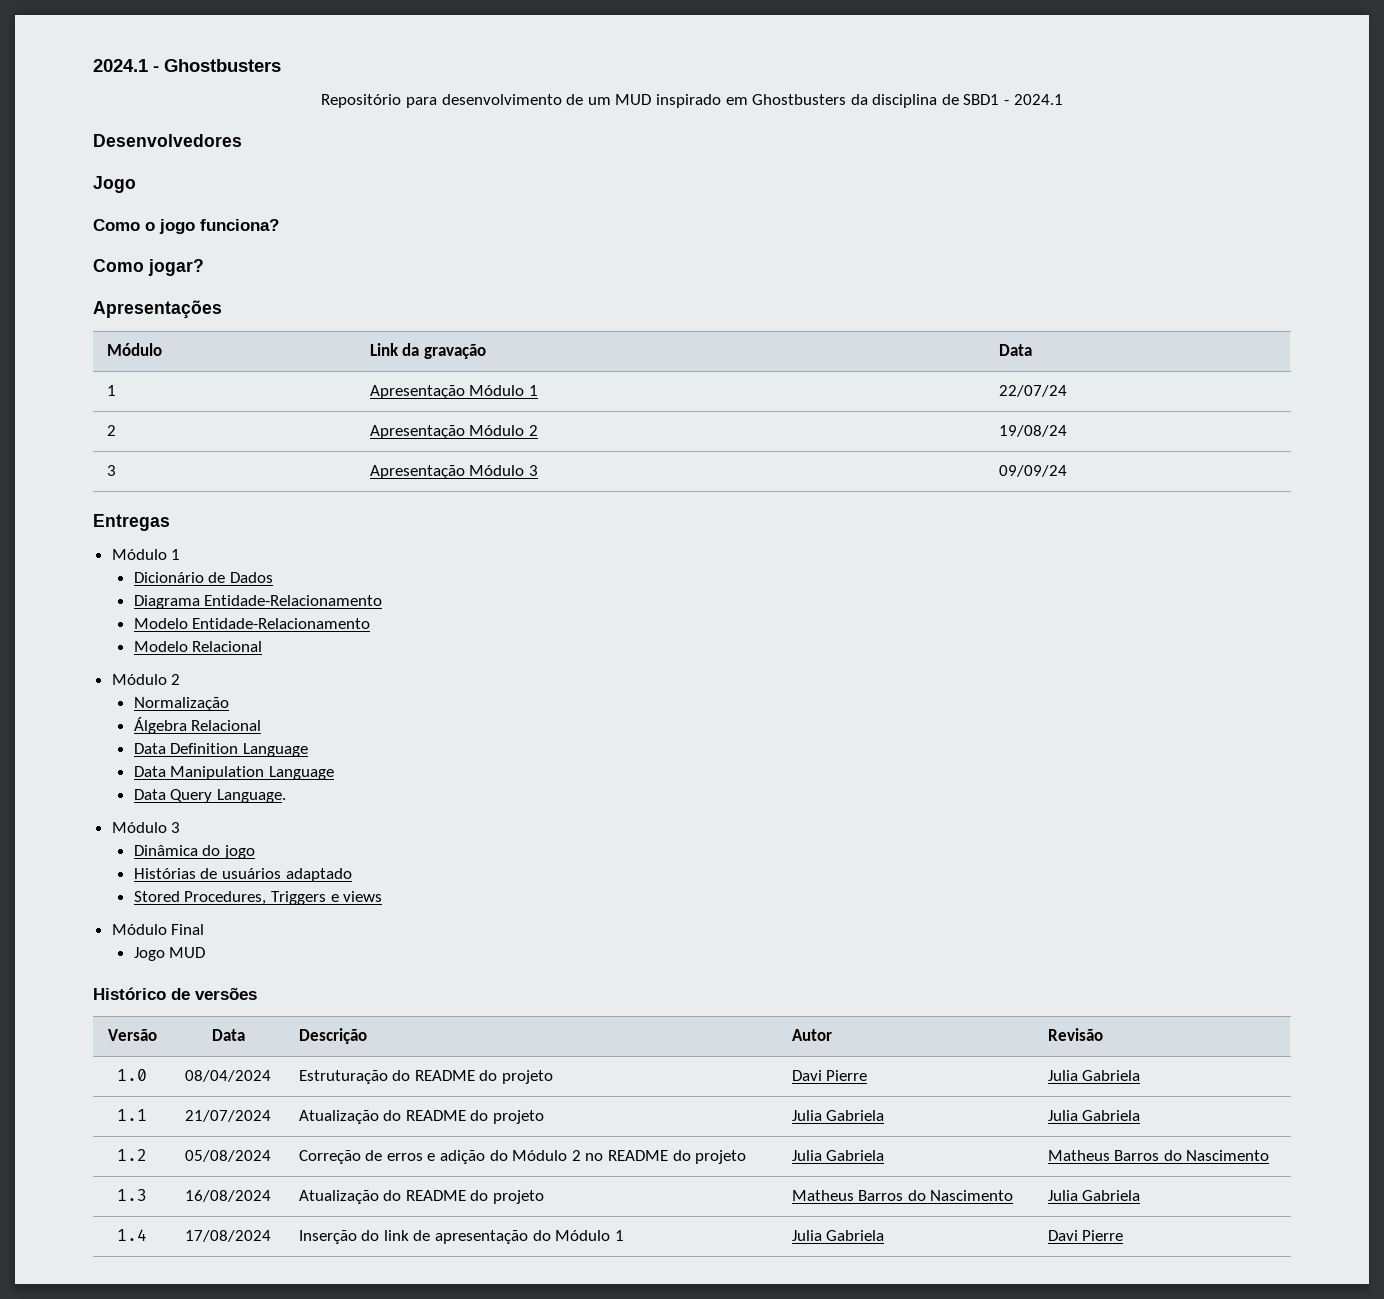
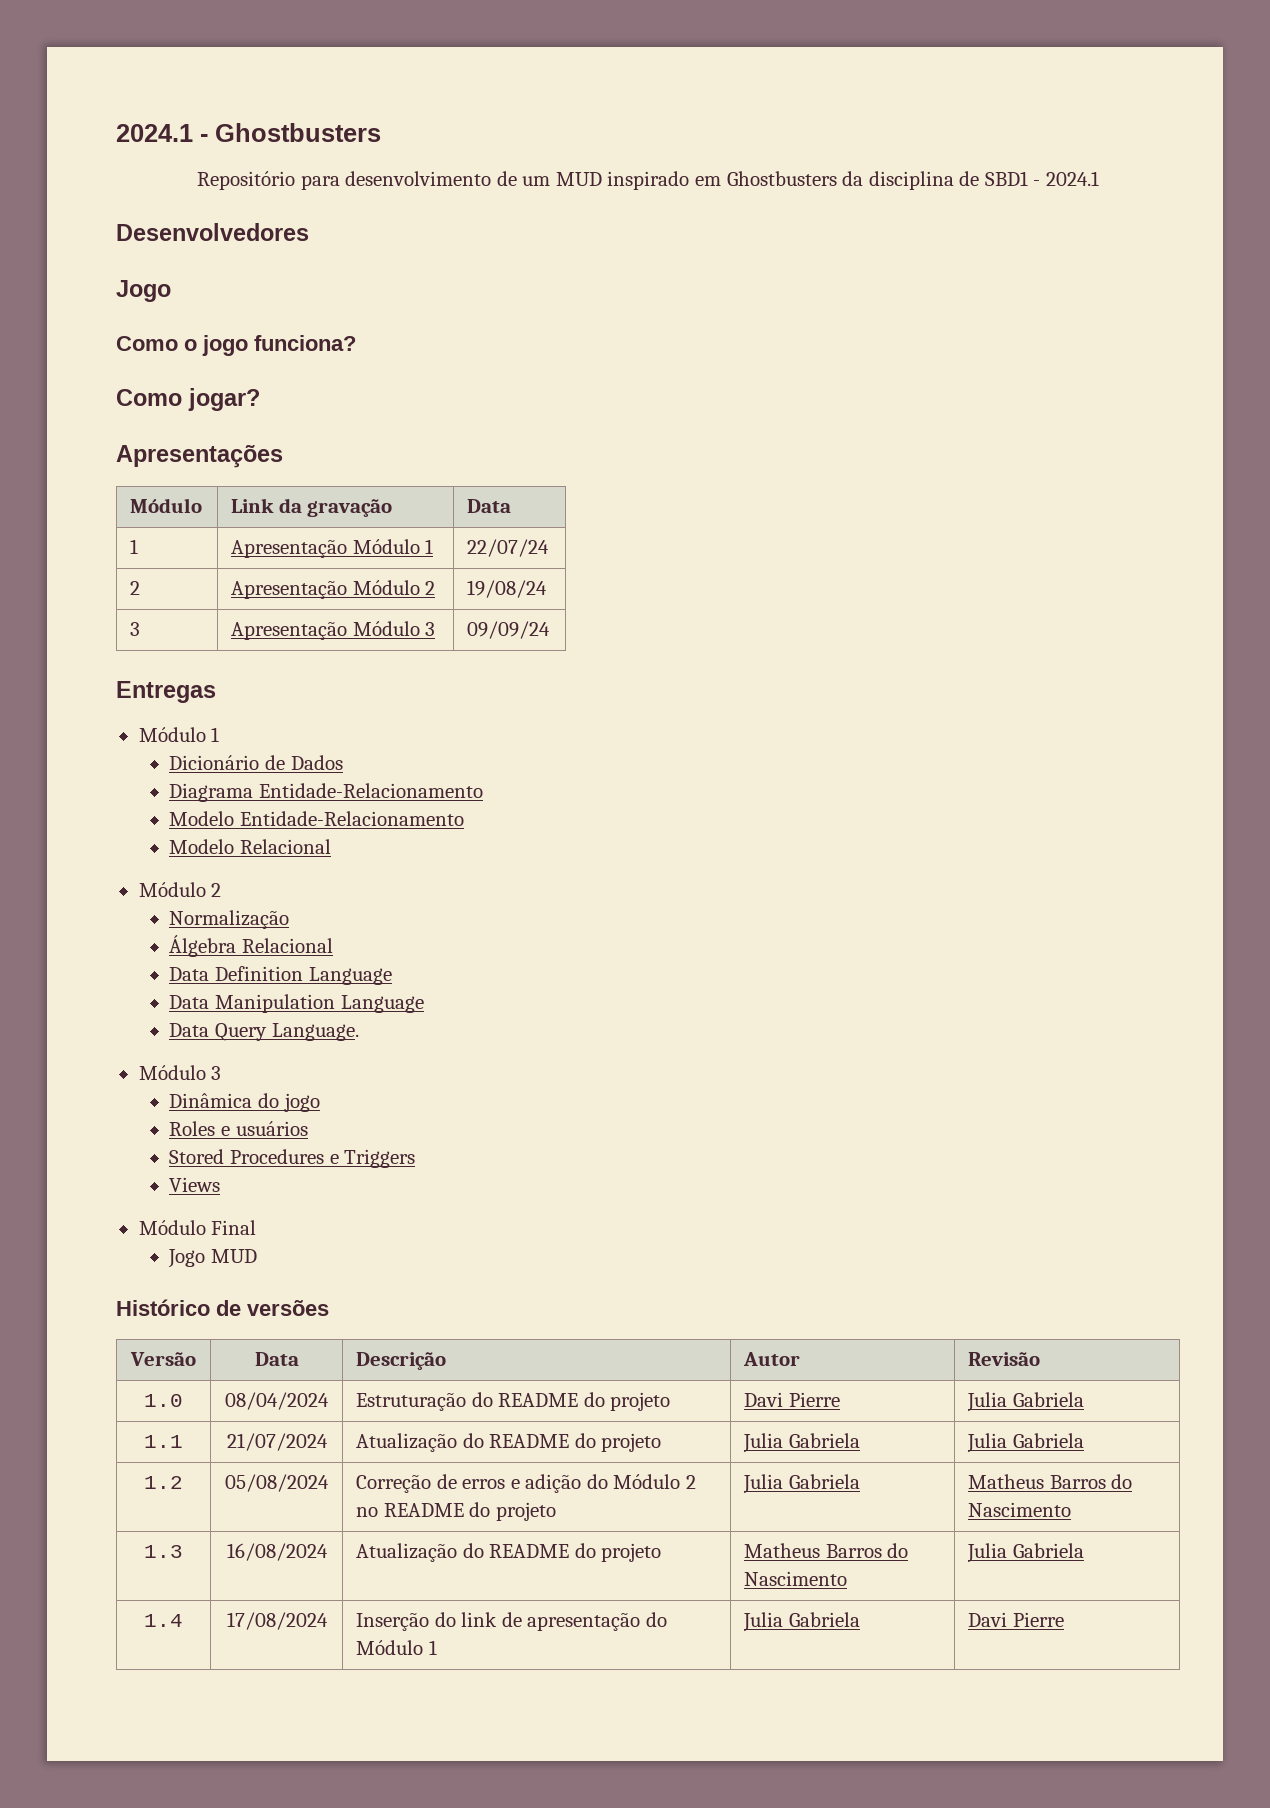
- Histórias de usuários adaptado
+ Roles e usuários
- Stored Procedures, Triggers e views
+ Stored Procedures e Triggers
+ Views

